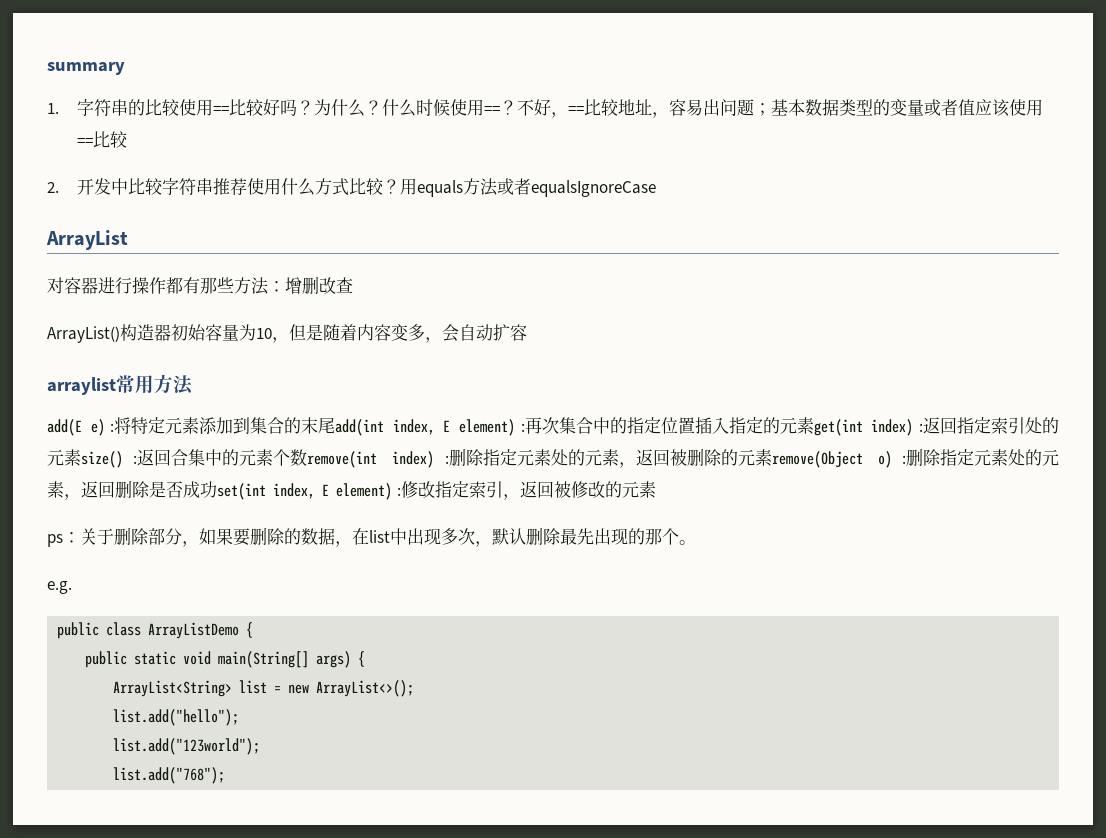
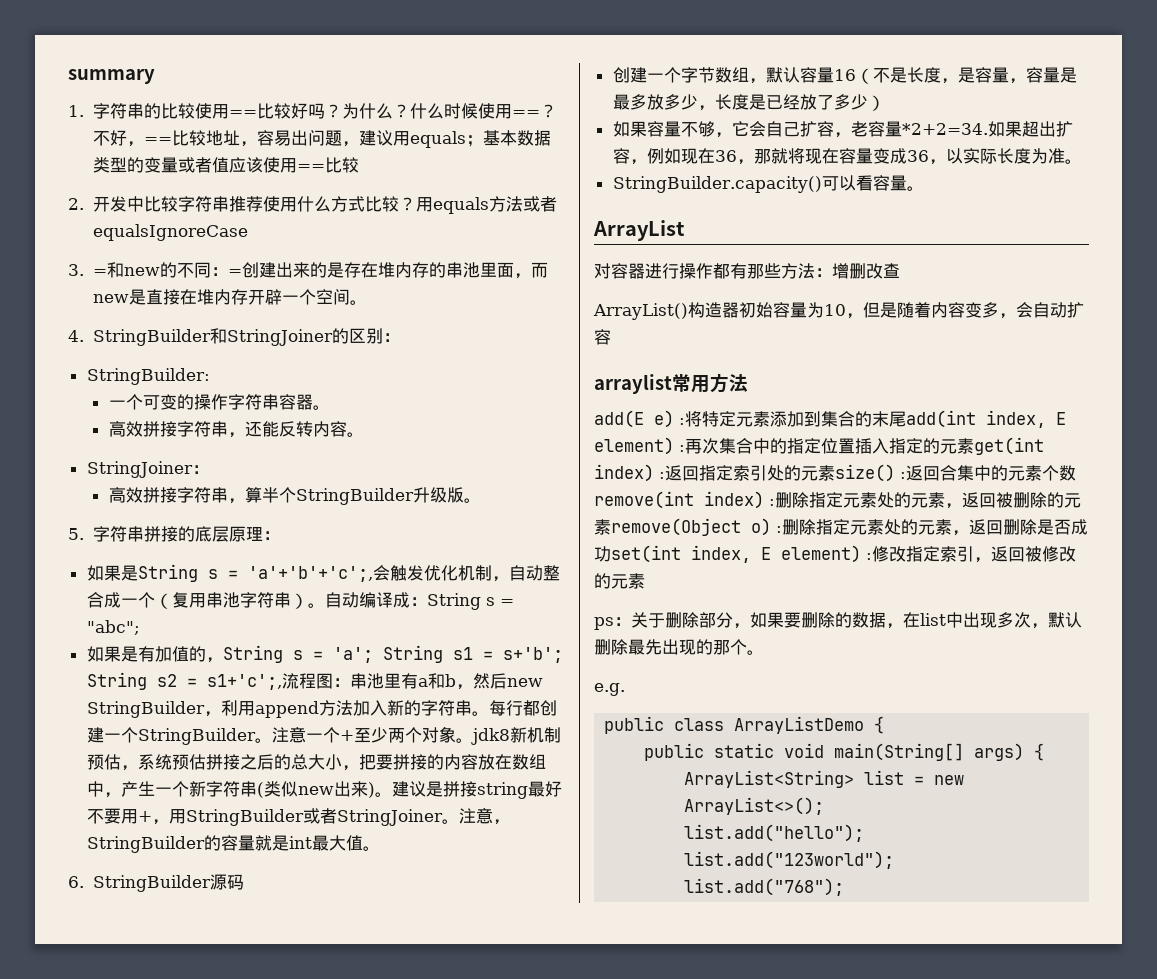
- 不好，==比较地址，容易出问题；基本数据类型的变量或者值应该使用==比较
+ 不好，==比较地址，容易出问题，建议用equals；基本数据类型的变量或者值应该使用==比较
+ 3. =和new的不同：=创建出来的是存在堆内存的串池里面，而new是直接在堆内存开辟一个空间。
+ 4. StringBuilder和StringJoiner的区别：
+ StringBuilder:
+ 一个可变的操作字符串容器。
+ 高效拼接字符串，还能反转内容。
+ StringJoiner：
+ 高效拼接字符串，算半个StringBuilder升级版。
+ 5.字符串拼接的底层原理：
+ 如果是String s = 'a'+'b'+'c';,会触发优化机制，自动整合成一个（复用串池字符串）。自动编译成：String s = "abc";
+ 如果是有加值的，String s = 'a'; String s1 = s+'b'; String s2 = s1+'c';,流程图：串池里有a和b，然后new StringBuilder，利用append方法加入新的字符串。每行都创建一个StringBuilder。注意一个+至少两个对象。jdk8新机制预估，系统预估拼接之后的总大小，把要拼接的内容放在数组中，产生一个新字符串(类似new出来)。建议是拼接string最好不要用+，用StringBuilder或者StringJoiner。注意，StringBuilder的容量就是int最大值。
+ 6. StringBuilder源码
+ 创建一个字节数组，默认容量16（不是长度，是容量，容量是最多放多少，长度是已经放了多少）
+ 如果容量不够，它会自己扩容，老容量*2+2=34.如果超出扩容，例如现在36，那就将现在容量变成36，以实际长度为准。
+ StringBuilder.capacity()可以看容量。

